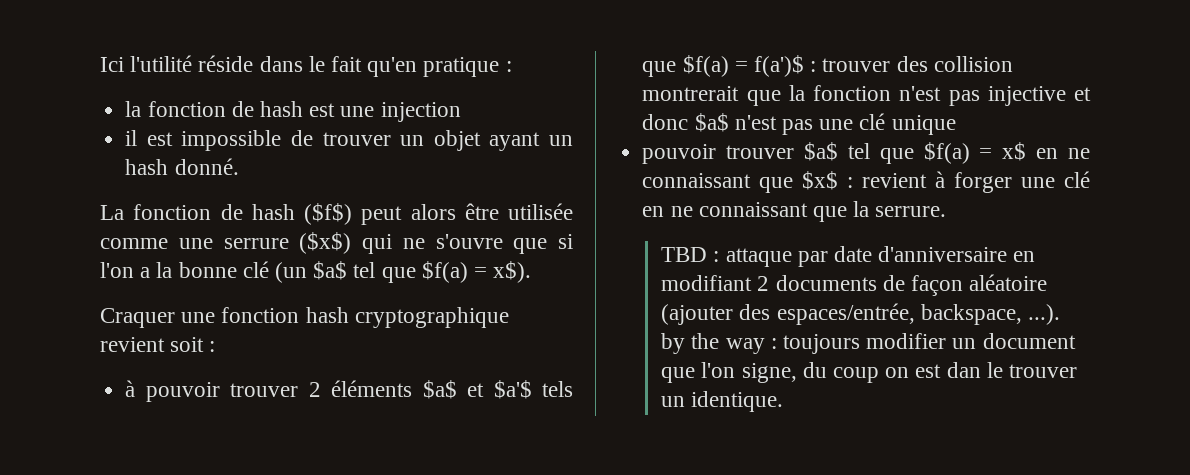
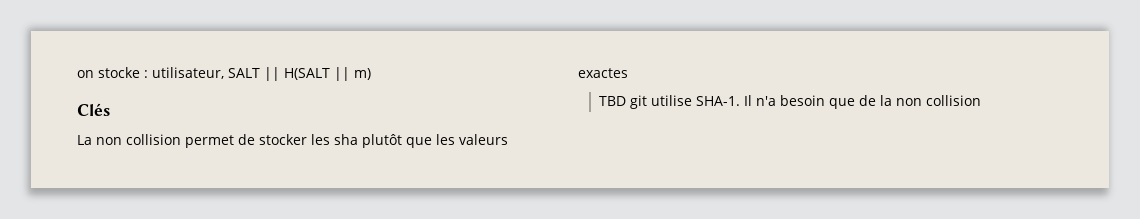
- Ici l'utilité réside dans le fait qu'en pratique :
- la fonction de hash est une injection
- il est impossible de trouver un objet ayant un hash donné.
- La fonction de hash ($f$) peut alors être utilisée comme une serrure ($x$) qui ne s'ouvre que si l'on a la bonne clé (un $a$ tel que $f(a) = x$).
- Craquer une fonction hash cryptographique revient soit :
- à pouvoir trouver 2 éléments $a$ et $a'$ tels que $f(a) = f(a')$ : trouver des collision montrerait que la fonction n'est pas injective et donc $a$ n'est pas une clé unique
- pouvoir trouver $a$ tel que $f(a) = x$ en ne connaissant que $x$ : revient à forger une clé en ne connaissant que la serrure.
- TBD : attaque par date d'anniversaire en modifiant 2 documents de façon aléatoire (ajouter des espaces/entrée, backspace, ...). by the way : toujours modifier un document que l'on signe, du coup on est dan le trouver un identique.
+ on stocke : utilisateur, SALT || H(SALT || m)
+ Clés
+ La non collision permet de stocker les sha plutôt que les valeurs exactes
+ TBD git utilise SHA-1. Il n'a besoin que de la non collision

